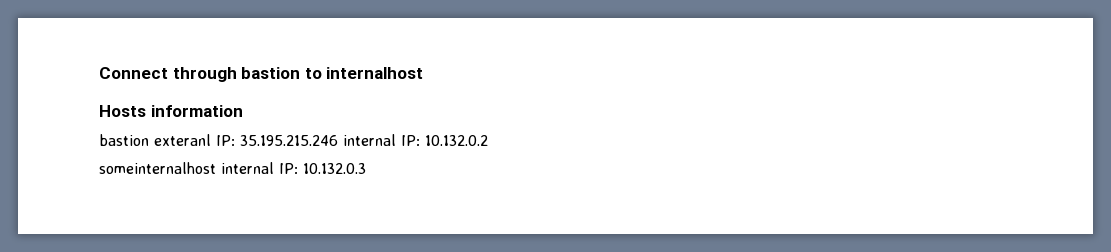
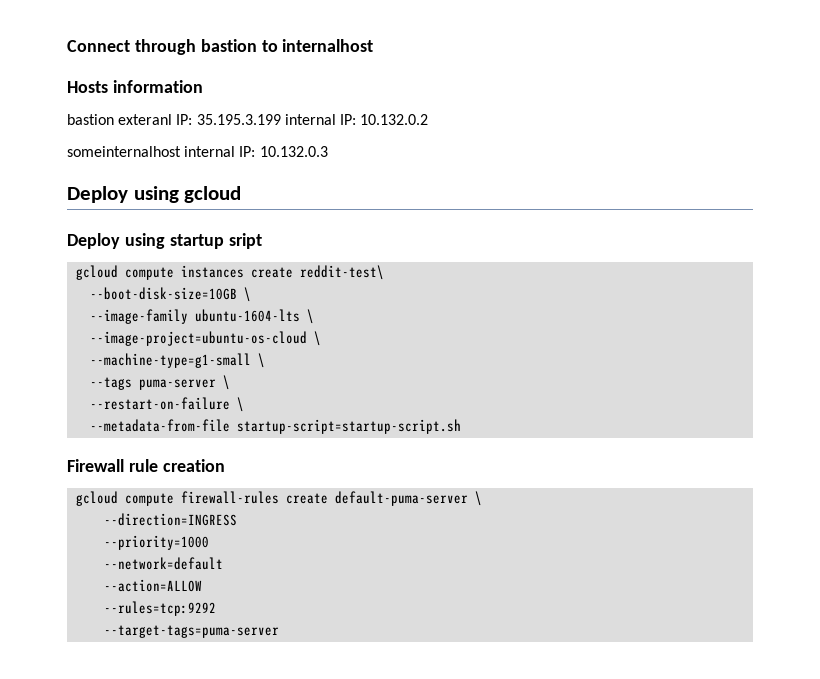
- bastion exteranl IP: 35.195.215.246 internal IP: 10.132.0.2
+ bastion exteranl IP: 35.195.3.199 internal IP: 10.132.0.2
+ Deploy using gcloud
+ Deploy using startup sript
+ gcloud compute instances create reddit-test\
+ --boot-disk-size=10GB \
+ --image-family ubuntu-1604-lts \
+ --image-project=ubuntu-os-cloud \
+ --machine-type=g1-small \
+ --tags puma-server \
+ --restart-on-failure \
+ --metadata-from-file startup-script=startup-script.sh
+ Firewall rule creation
+ gcloud compute firewall-rules create default-puma-server \
+ --direction=INGRESS
+ --priority=1000
+ --network=default
+ --action=ALLOW
+ --rules=tcp:9292
+ --target-tags=puma-server

